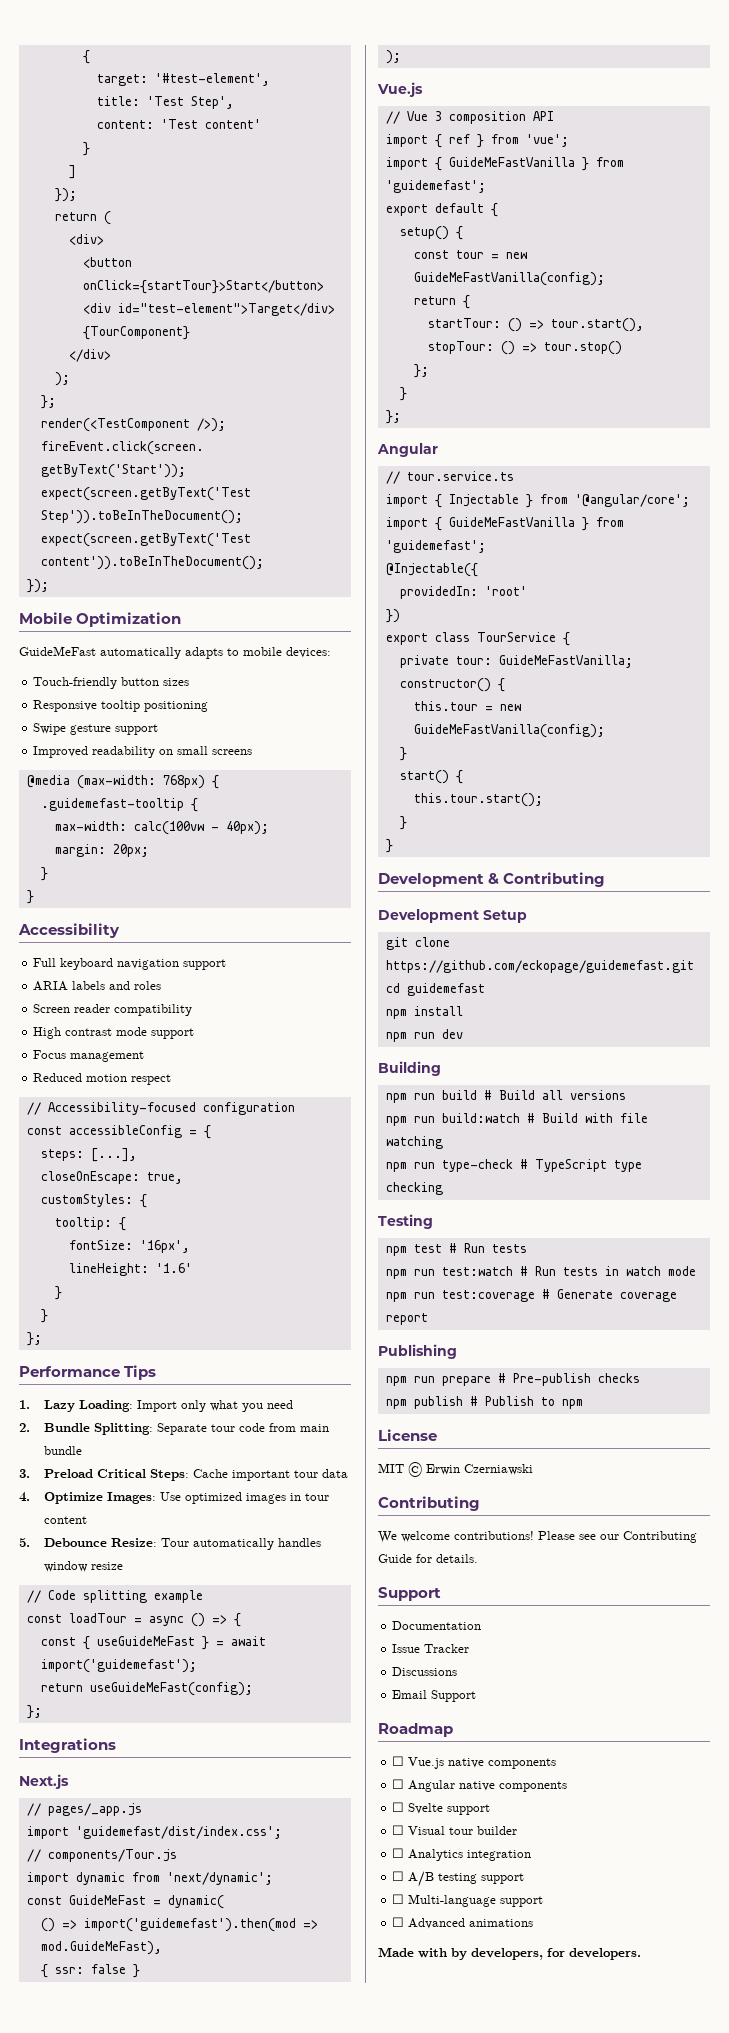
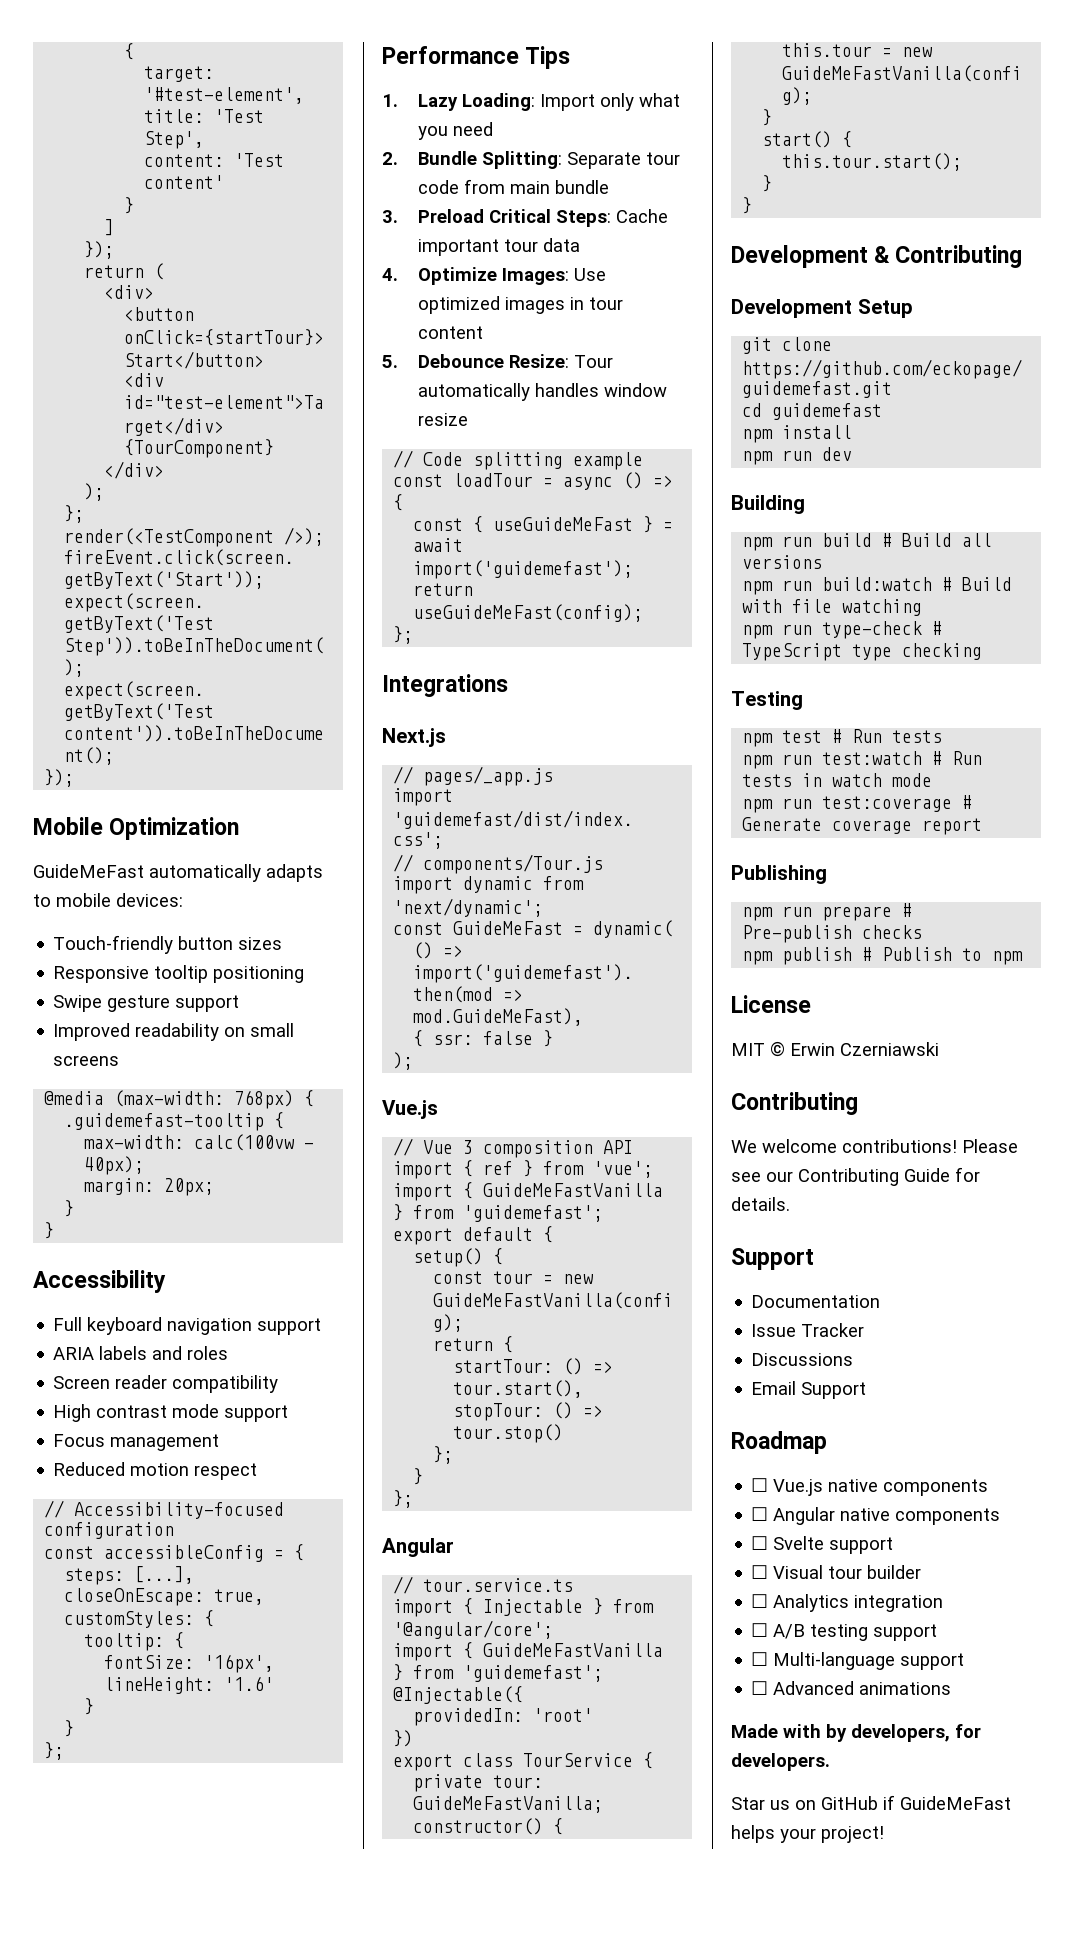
+ Star us on GitHub if GuideMeFast helps your project!

